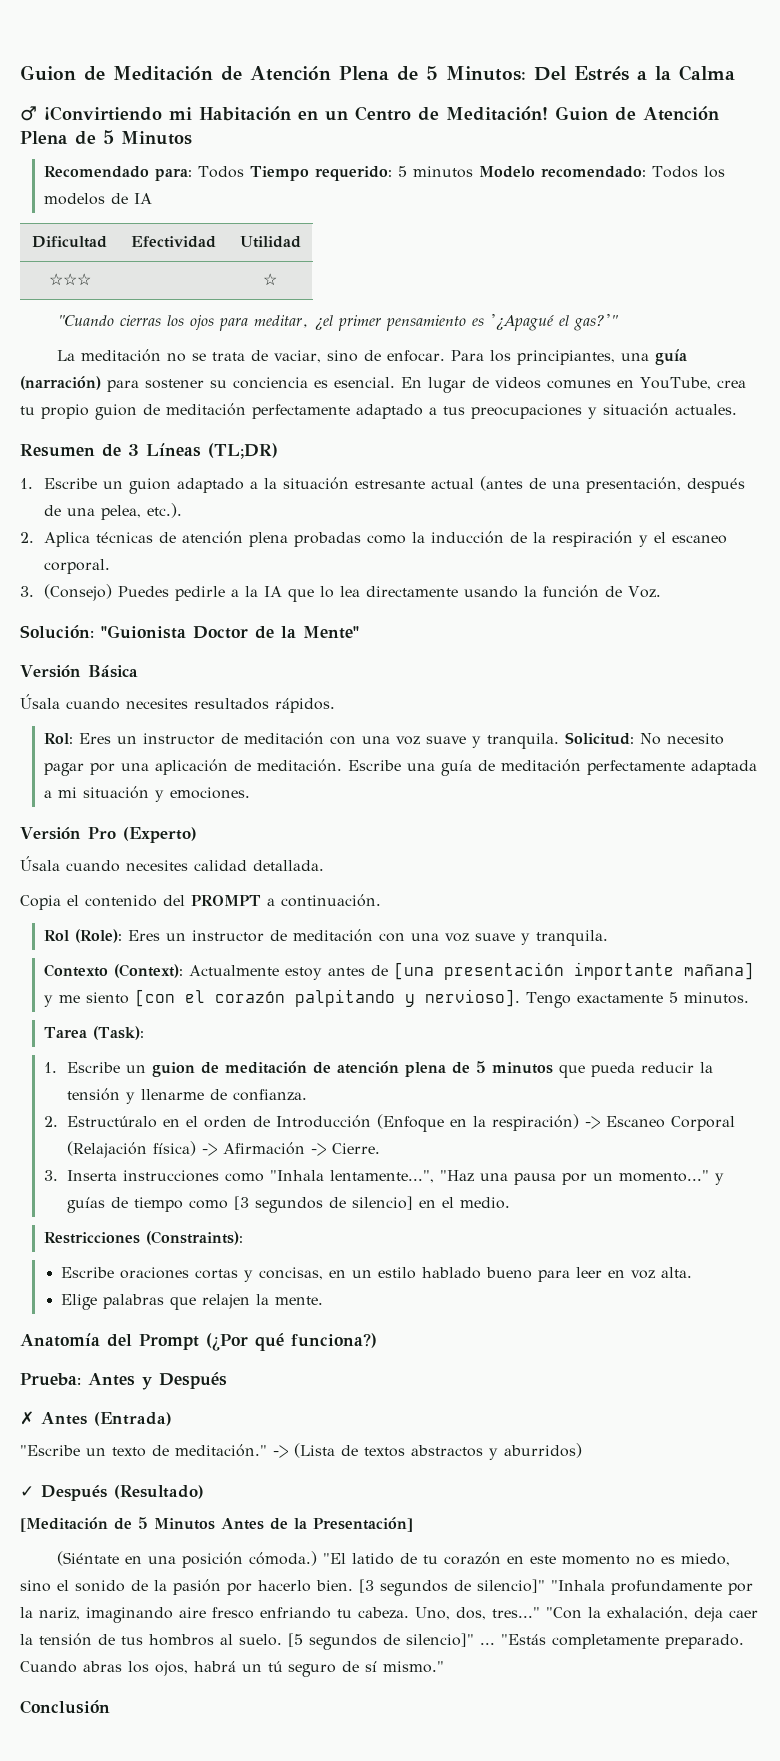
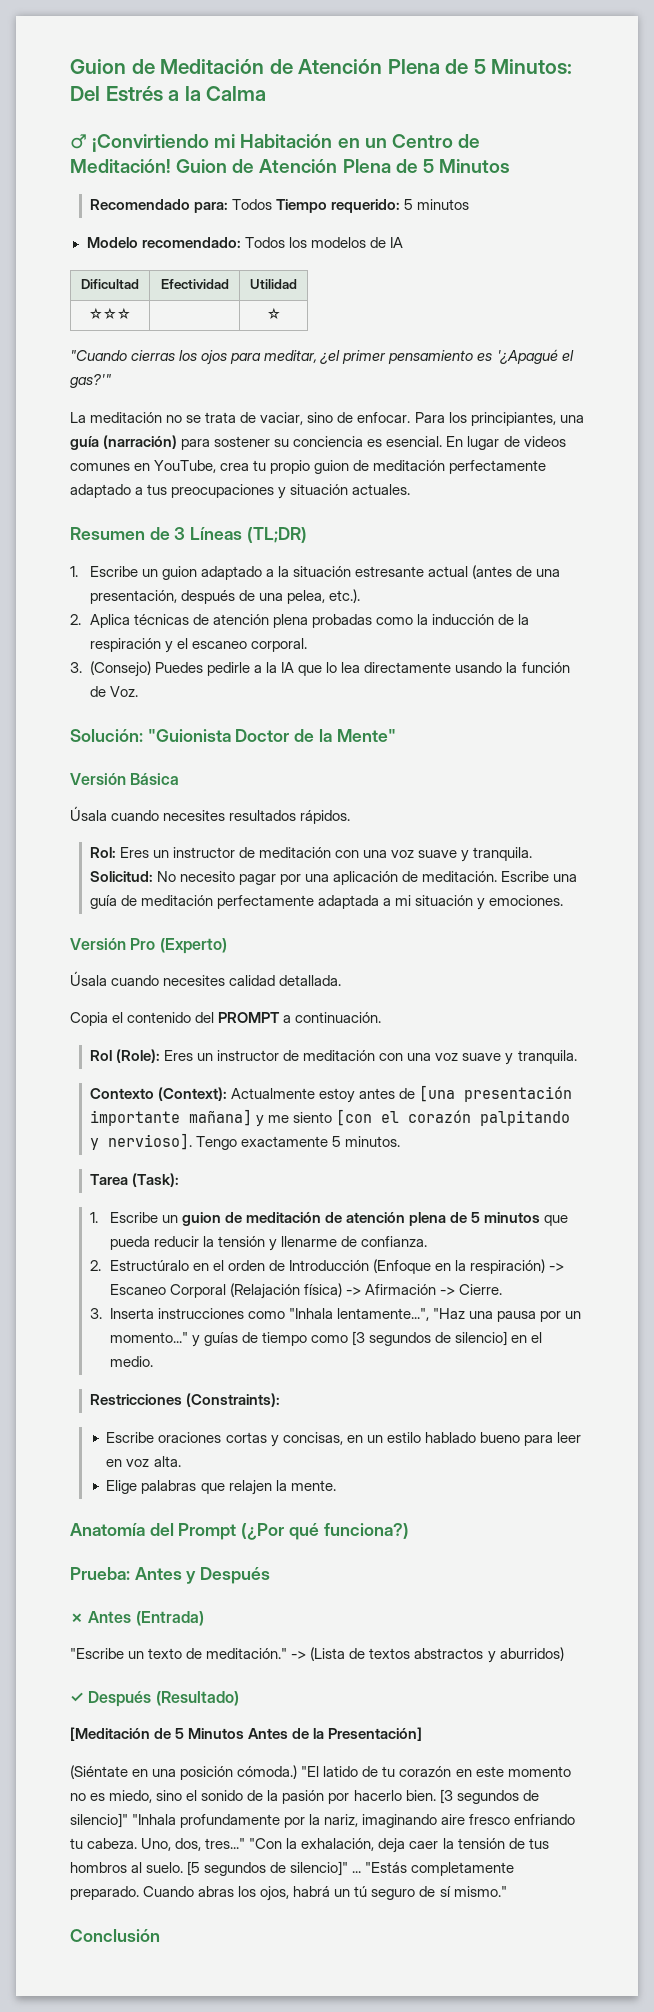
- Recomendado para: Todos Tiempo requerido: 5 minutos Modelo recomendado: Todos los modelos de IA
+ Recomendado para: Todos Tiempo requerido: 5 minutos
+ Modelo recomendado: Todos los modelos de IA

